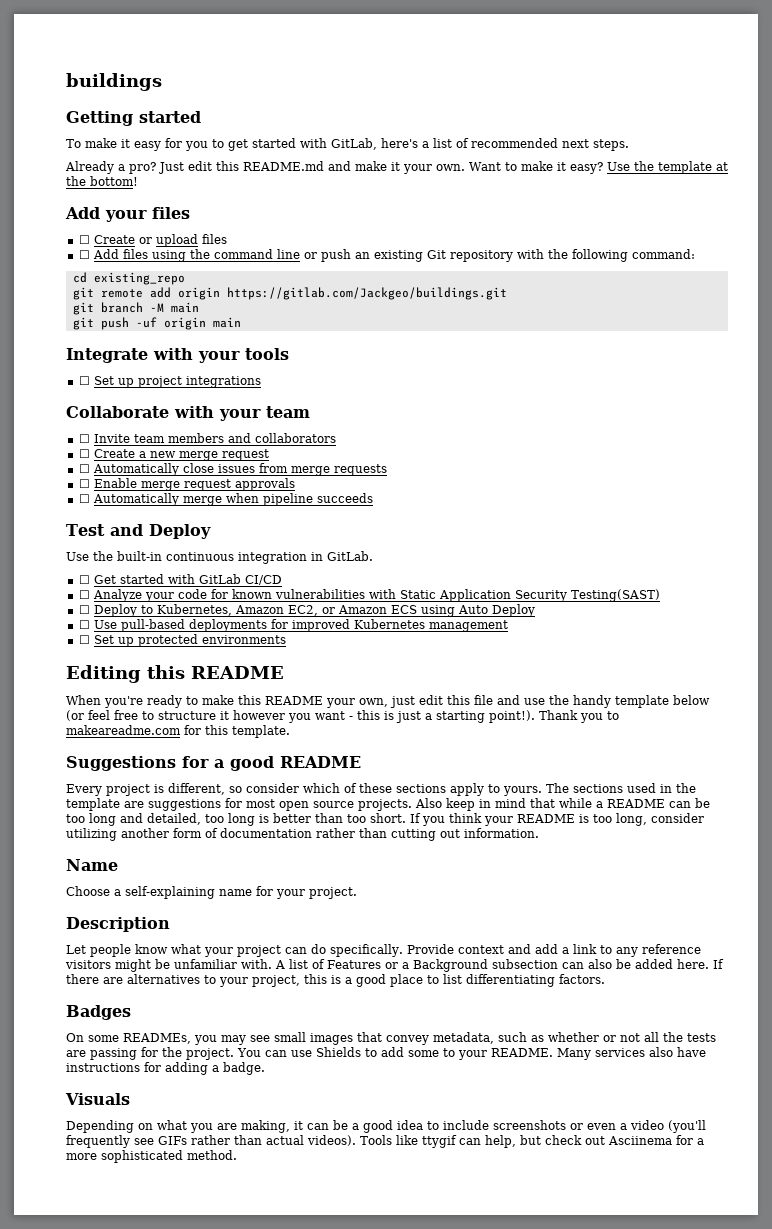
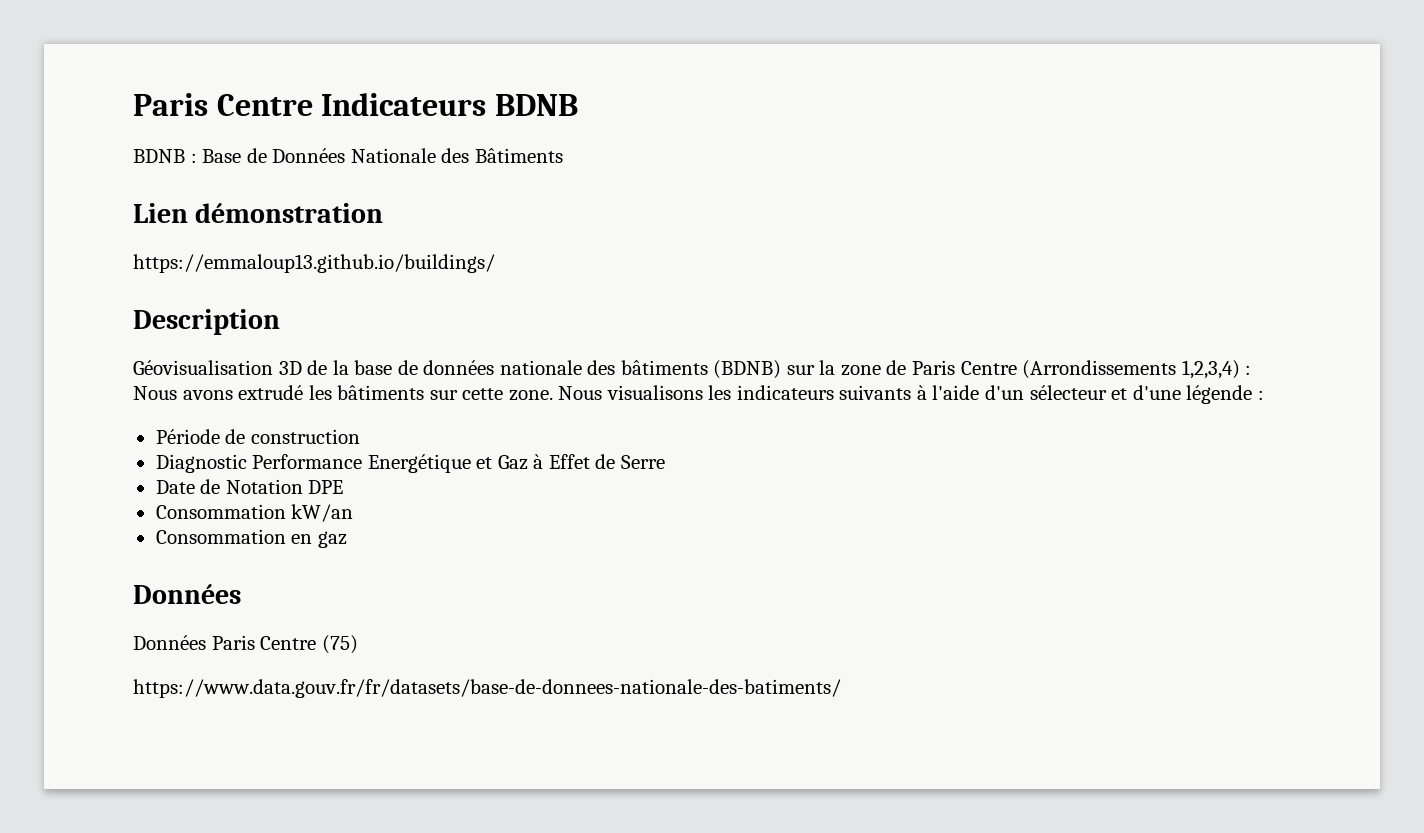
- buildings
- Getting started
- To make it easy for you to get started with GitLab, here's a list of recommended next steps.
- Already a pro? Just edit this README.md and make it your own. Want to make it easy? Use the template at the bottom!
- Add your files
- ☐ Create or upload files
- ☐ Add files using the command line or push an existing Git repository with the following command:
- cd existing_repo
- git remote add origin https://gitlab.com/Jackgeo/buildings.git
- git branch -M main
- git push -uf origin main
- Integrate with your tools
- ☐ Set up project integrations
- Collaborate with your team
- ☐ Invite team members and collaborators
- ☐ Create a new merge request
- ☐ Automatically close issues from merge requests
- ☐ Enable merge request approvals
- ☐ Automatically merge when pipeline succeeds
- Test and Deploy
- Use the built-in continuous integration in GitLab.
- ☐ Get started with GitLab CI/CD
- ☐ Analyze your code for known vulnerabilities with Static Application Security Testing(SAST)
- ☐ Deploy to Kubernetes, Amazon EC2, or Amazon ECS using Auto Deploy
- ☐ Use pull-based deployments for improved Kubernetes management
- ☐ Set up protected environments
- Editing this README
- When you're ready to make this README your own, just edit this file and use the handy template below (or feel free to structure it however you want - this is just a starting point!). Thank you to makeareadme.com for this template.
- Suggestions for a good README
- Every project is different, so consider which of these sections apply to yours. The sections used in the template are suggestions for most open source projects. Also keep in mind that while a README can be too long and detailed, too long is better than too short. If you think your README is too long, consider utilizing another form of documentation rather than cutting out information.
- Name
- Choose a self-explaining name for your project.
+ Paris Centre Indicateurs BDNB
+ BDNB : Base de Données Nationale des Bâtiments
+ Lien démonstration
+ https://emmaloup13.github.io/buildings/
  Description
- Let people know what your project can do specifically. Provide context and add a link to any reference visitors might be unfamiliar with. A list of Features or a Background subsection can also be added here. If there are alternatives to your project, this is a good place to list differentiating factors.
- Badges
- On some READMEs, you may see small images that convey metadata, such as whether or not all the tests are passing for the project. You can use Shields to add some to your README. Many services also have instructions for adding a badge.
- Visuals
- Depending on what you are making, it can be a good idea to include screenshots or even a video (you'll frequently see GIFs rather than actual videos). Tools like ttygif can help, but check out Asciinema for a more sophisticated method.
+ Géovisualisation 3D de la base de données nationale des bâtiments (BDNB) sur la zone de Paris Centre (Arrondissements 1,2,3,4) : Nous avons extrudé les bâtiments sur cette zone. Nous visualisons les indicateurs suivants à l'aide d'un sélecteur et d'une légende :
+ Période de construction
+ Diagnostic Performance Energétique et Gaz à Effet de Serre
+ Date de Notation DPE
+ Consommation kW/an
+ Consommation en gaz
+ Données
+ Données Paris Centre (75)
+ https://www.data.gouv.fr/fr/datasets/base-de-donnees-nationale-des-batiments/

